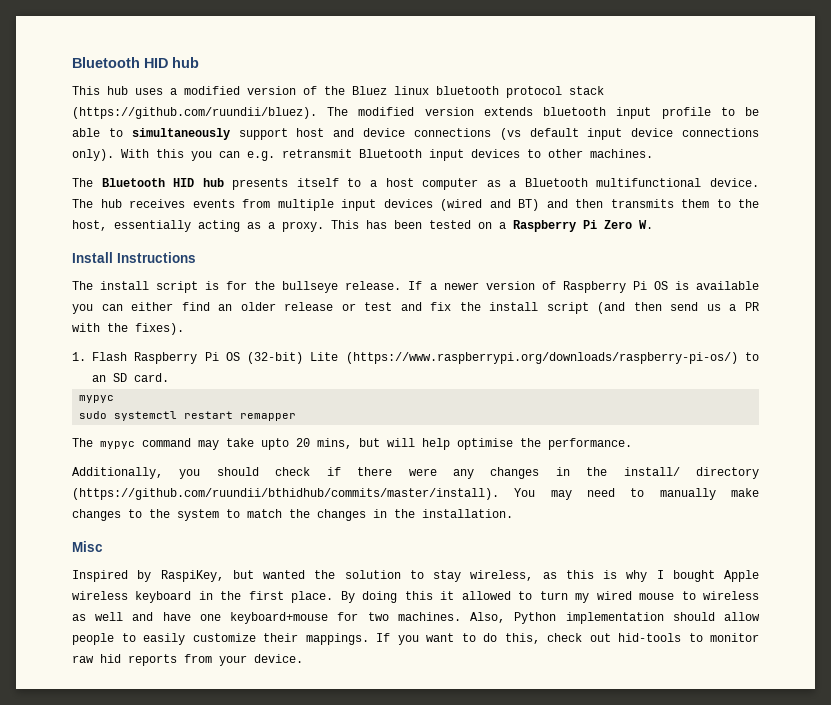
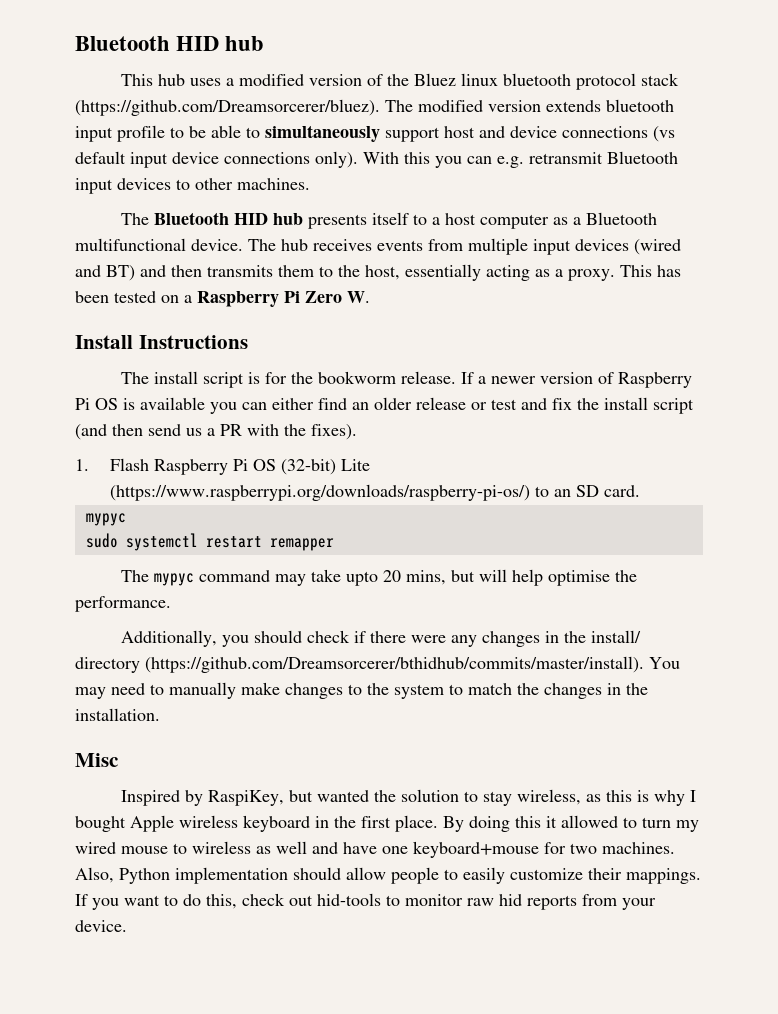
- This hub uses a modified version of the Bluez linux bluetooth protocol stack (https://github.com/ruundii/bluez). The modified version extends bluetooth input profile to be able to simultaneously support host and device connections (vs default input device connections only).
+ This hub uses a modified version of the Bluez linux bluetooth protocol stack (https://github.com/Dreamsorcerer/bluez). The modified version extends bluetooth input profile to be able to simultaneously support host and device connections (vs default input device connections only).
- The install script is for the bullseye release.
+ The install script is for the bookworm release.
- Additionally, you should check if there were any changes in the install/ directory (https://github.com/ruundii/bthidhub/commits/master/install). You may need to manually make changes to the system to match the changes in the installation.
+ Additionally, you should check if there were any changes in the install/ directory (https://github.com/Dreamsorcerer/bthidhub/commits/master/install). You may need to manually make changes to the system to match the changes in the installation.

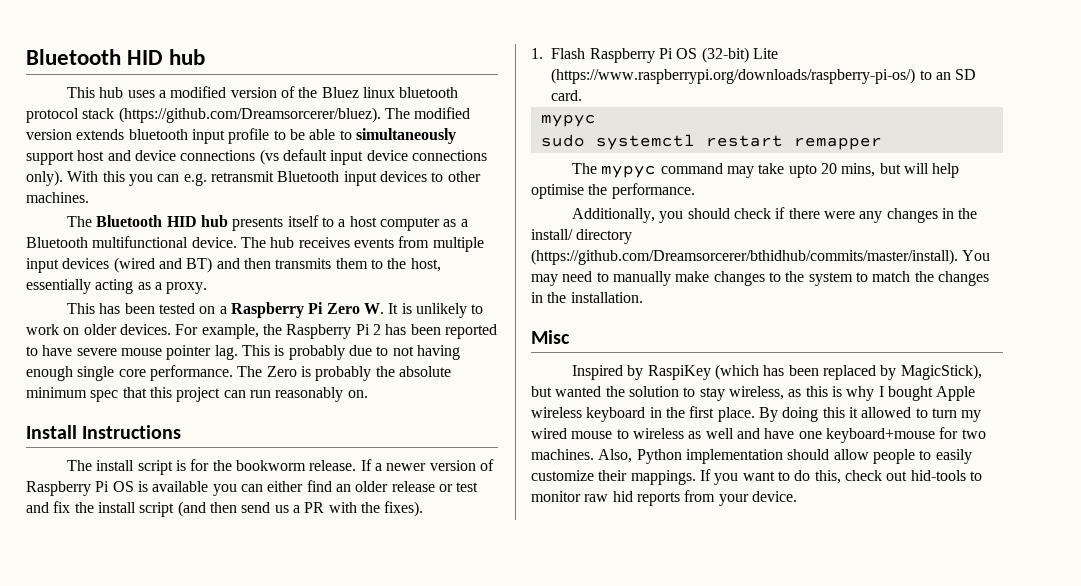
- The hub receives events from multiple input devices (wired and BT) and then transmits them to the host, essentially acting as a proxy. This has been tested on a Raspberry Pi Zero W.
+ The hub receives events from multiple input devices (wired and BT) and then transmits them to the host, essentially acting as a proxy.
+ This has been tested on a Raspberry Pi Zero W. It is unlikely to work on older devices. For example, the Raspberry Pi 2 has been reported to have severe mouse pointer lag. This is probably due to not having enough single core performance. The Zero is probably the absolute minimum spec that this project can run reasonably on.
- Inspired by RaspiKey, but wanted the solution to stay wireless, as this is why I bought Apple wireless keyboard in the first place.
+ Inspired by RaspiKey (which has been replaced by MagicStick), but wanted the solution to stay wireless, as this is why I bought Apple wireless keyboard in the first place.

